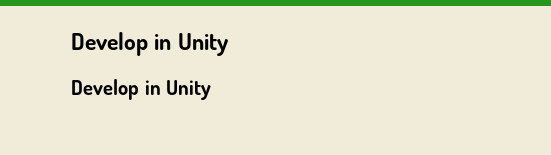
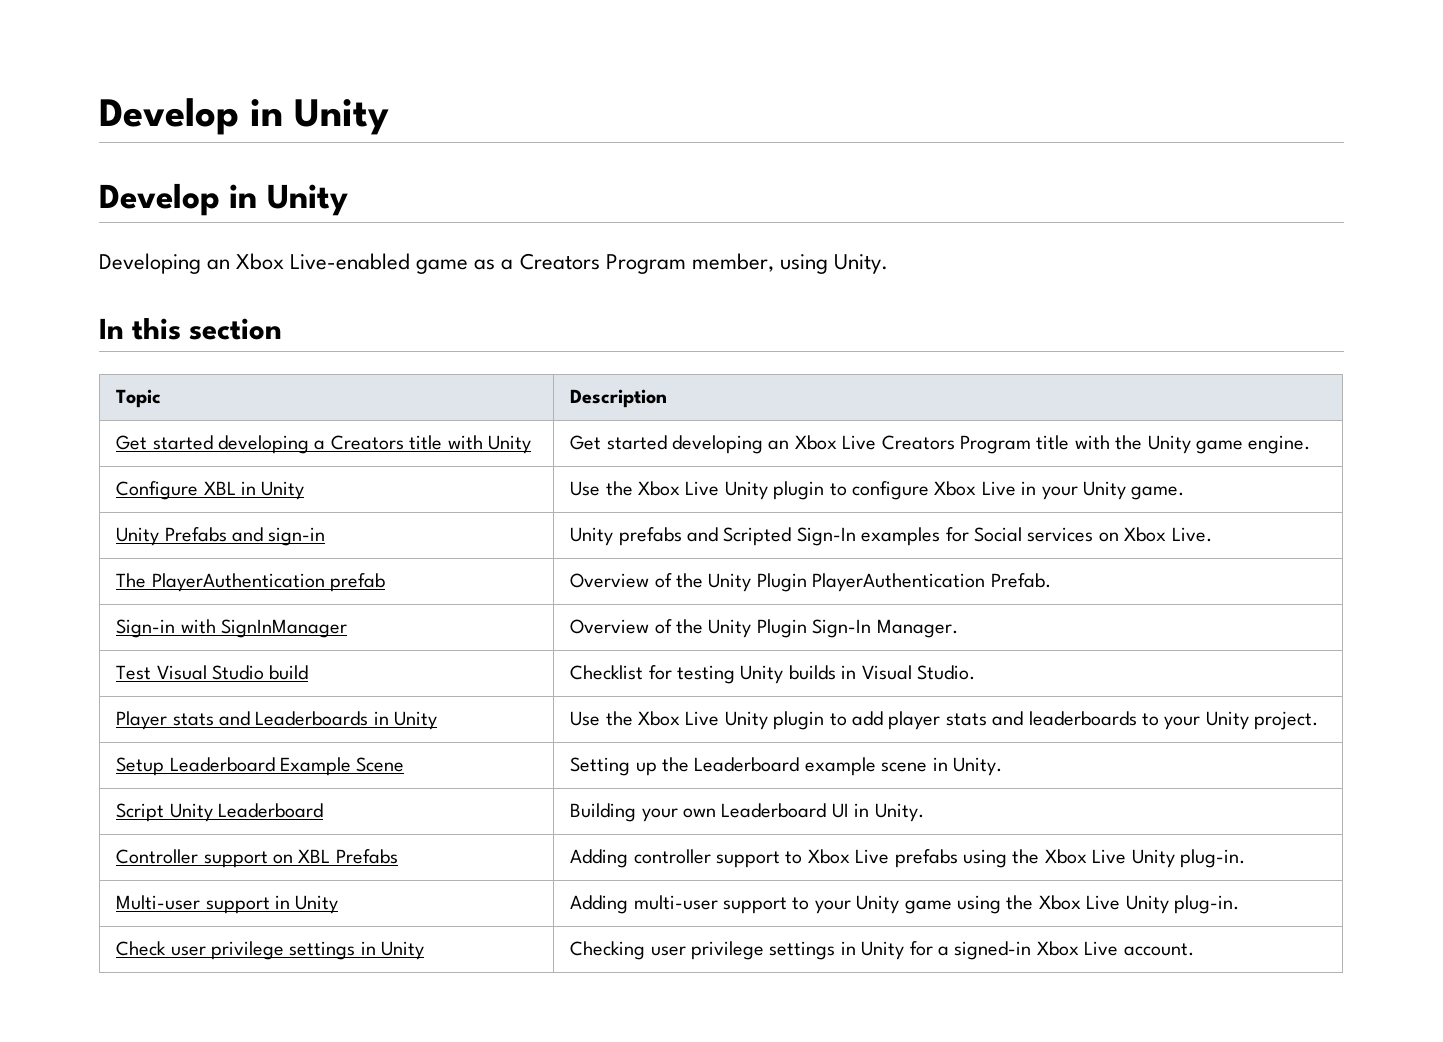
+ Developing an Xbox Live-enabled game as a Creators Program member, using Unity.
+ In this section
+ Topic | Description
+ Get started developing a Creators title with Unity | Get started developing an Xbox Live Creators Program title with the Unity game engine.
+ Configure XBL in Unity | Use the Xbox Live Unity plugin to configure Xbox Live in your Unity game.
+ Unity Prefabs and sign-in | Unity prefabs and Scripted Sign-In examples for Social services on Xbox Live.
+ The PlayerAuthentication prefab | Overview of the Unity Plugin PlayerAuthentication Prefab.
+ Sign-in with SignInManager | Overview of the Unity Plugin Sign-In Manager.
+ Test Visual Studio build | Checklist for testing Unity builds in Visual Studio.
+ Player stats and Leaderboards in Unity | Use the Xbox Live Unity plugin to add player stats and leaderboards to your Unity project.
+ Setup Leaderboard Example Scene | Setting up the Leaderboard example scene in Unity.
+ Script Unity Leaderboard | Building your own Leaderboard UI in Unity.
+ Controller support on XBL Prefabs | Adding controller support to Xbox Live prefabs using the Xbox Live Unity plug-in.
+ Multi-user support in Unity | Adding multi-user support to your Unity game using the Xbox Live Unity plug-in.
+ Check user privilege settings in Unity | Checking user privilege settings in Unity for a signed-in Xbox Live account.

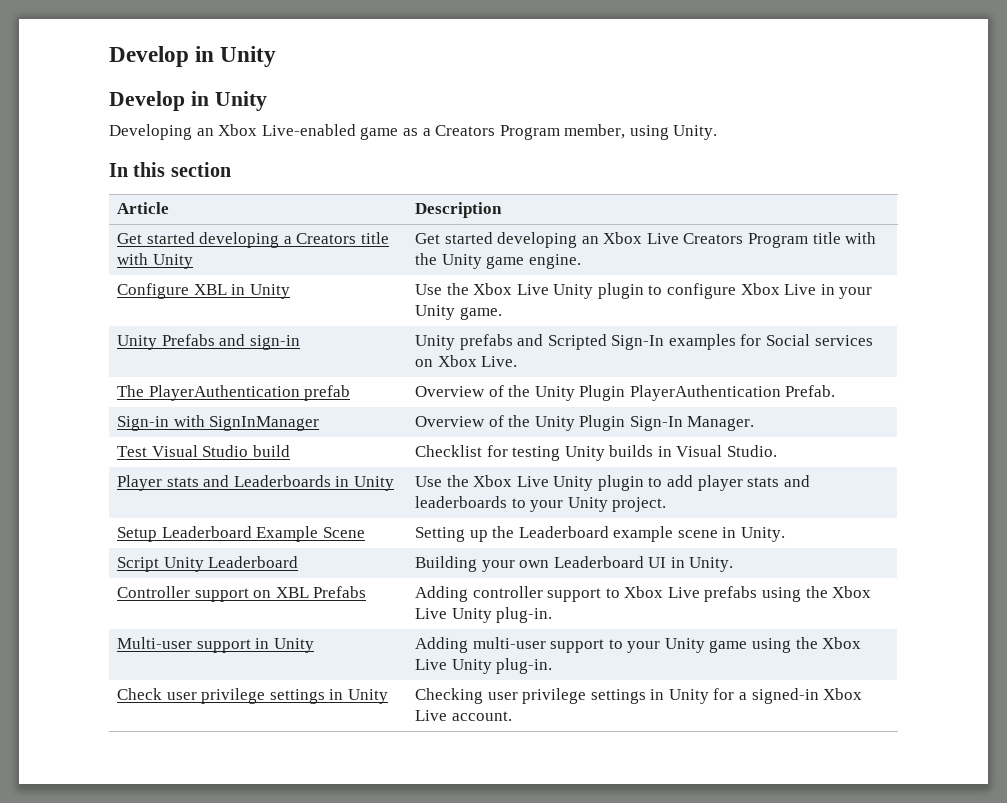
- Topic | Description
+ Article | Description

